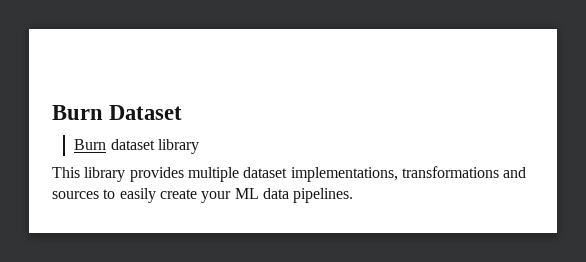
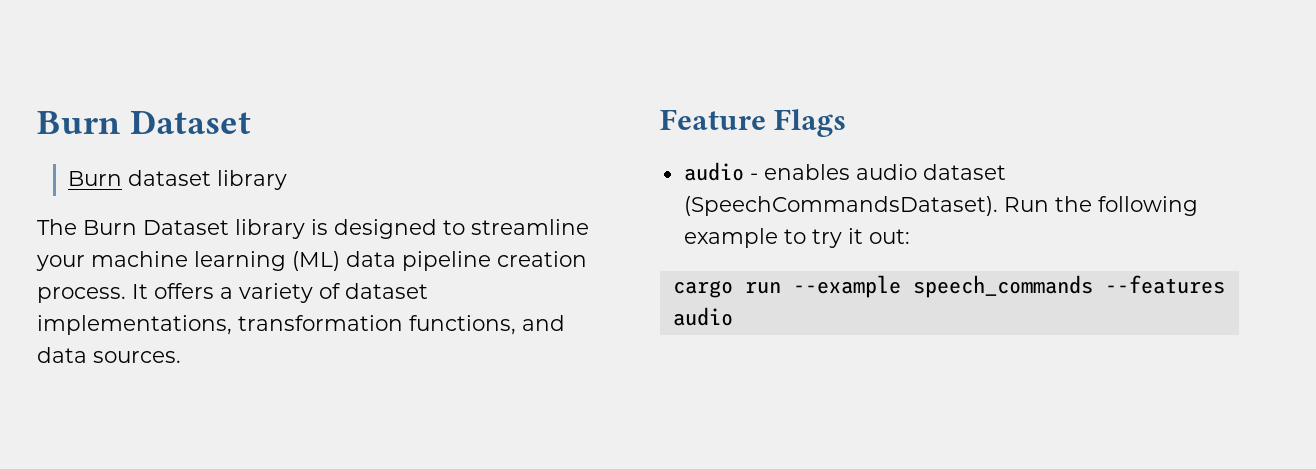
- This library provides multiple dataset implementations, transformations and sources to easily create your ML data pipelines.
+ The Burn Dataset library is designed to streamline your machine learning (ML) data pipeline creation process. It offers a variety of dataset implementations, transformation functions, and data sources.
+ Feature Flags
+ audio - enables audio dataset (SpeechCommandsDataset). Run the following example to try it out:
+ cargo run --example speech_commands --features audio

